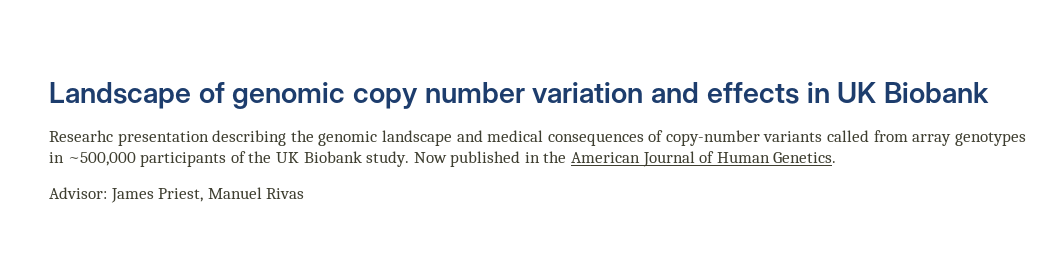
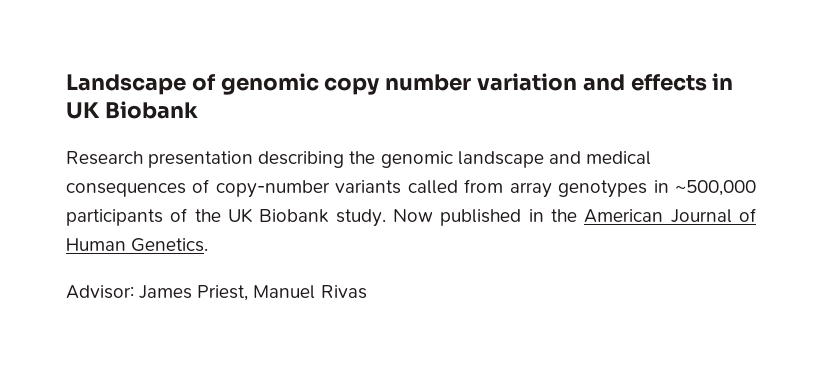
- Researhc presentation describing the genomic landscape and medical consequences of copy-number variants called from array genotypes in ~500,000 participants of the UK Biobank study.
+ Research presentation describing the genomic landscape and medical consequences of copy-number variants called from array genotypes in ~500,000 participants of the UK Biobank study.

